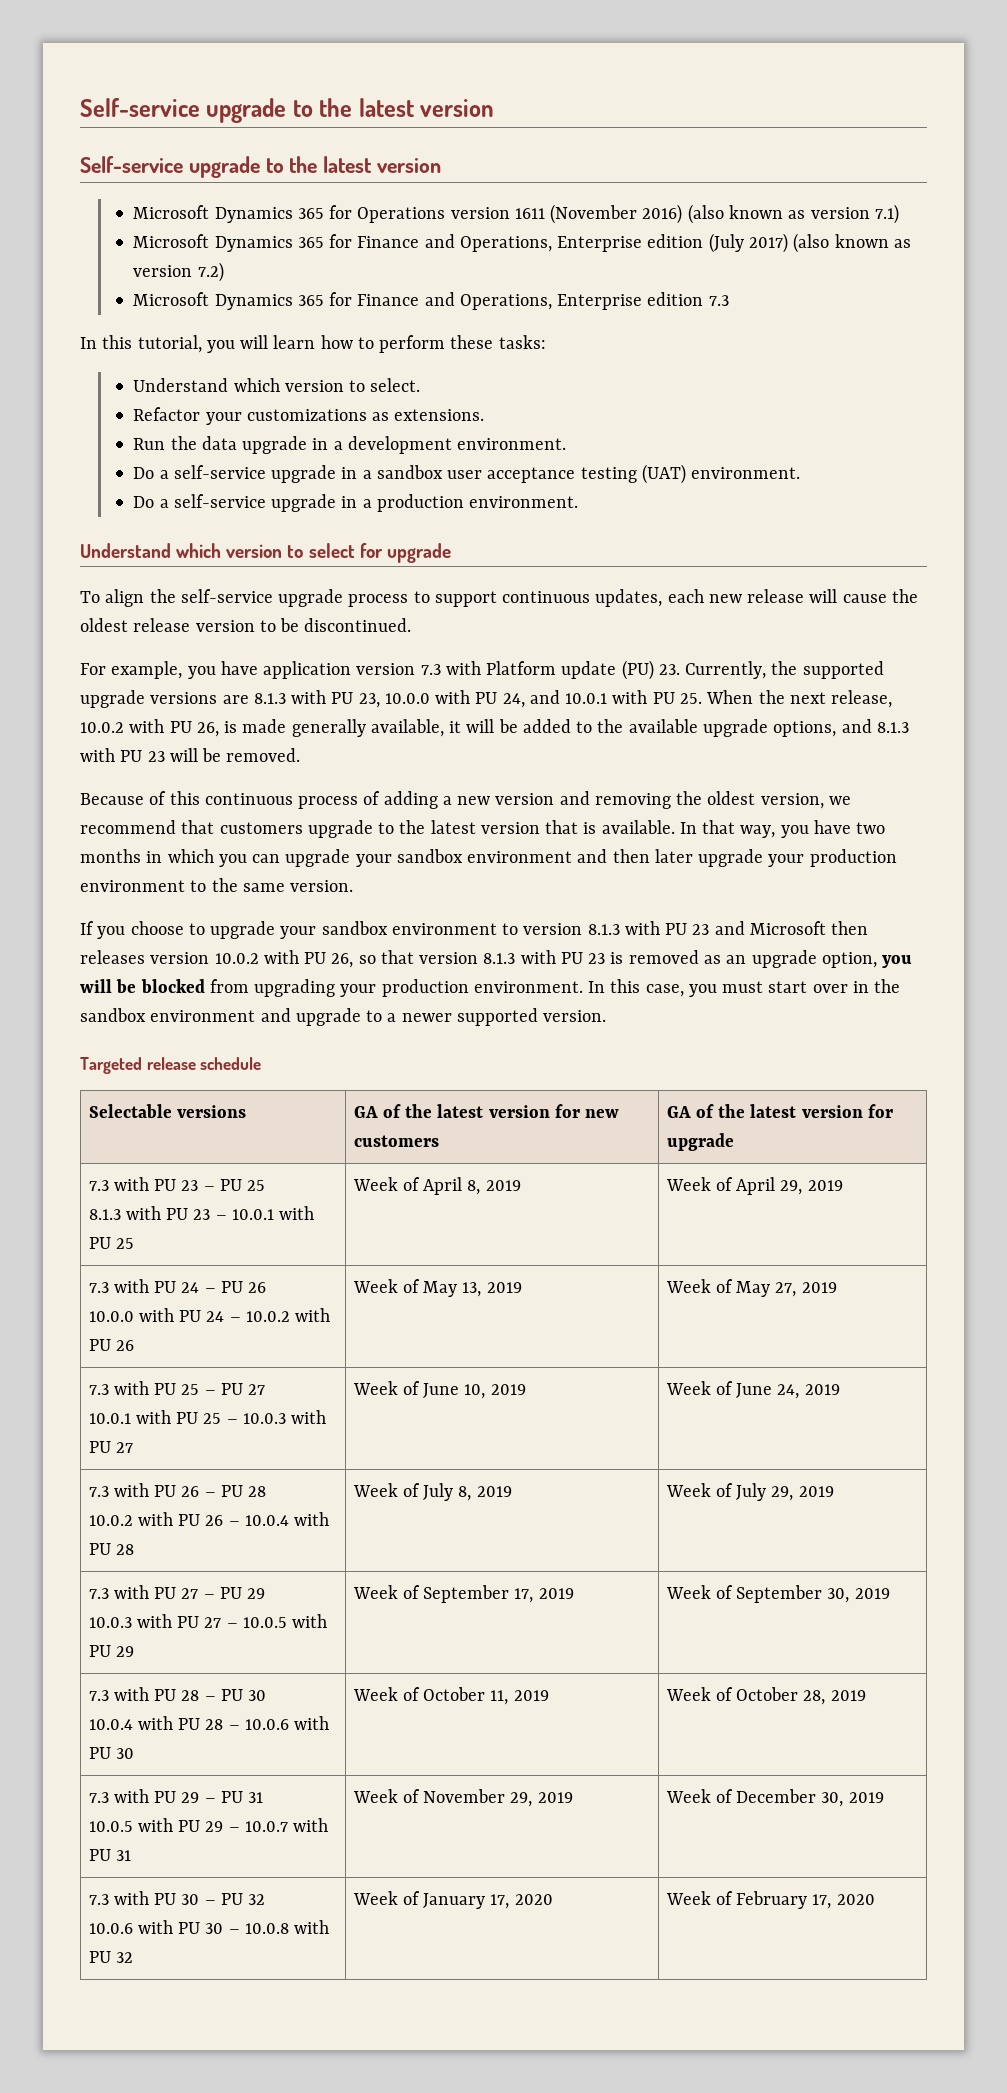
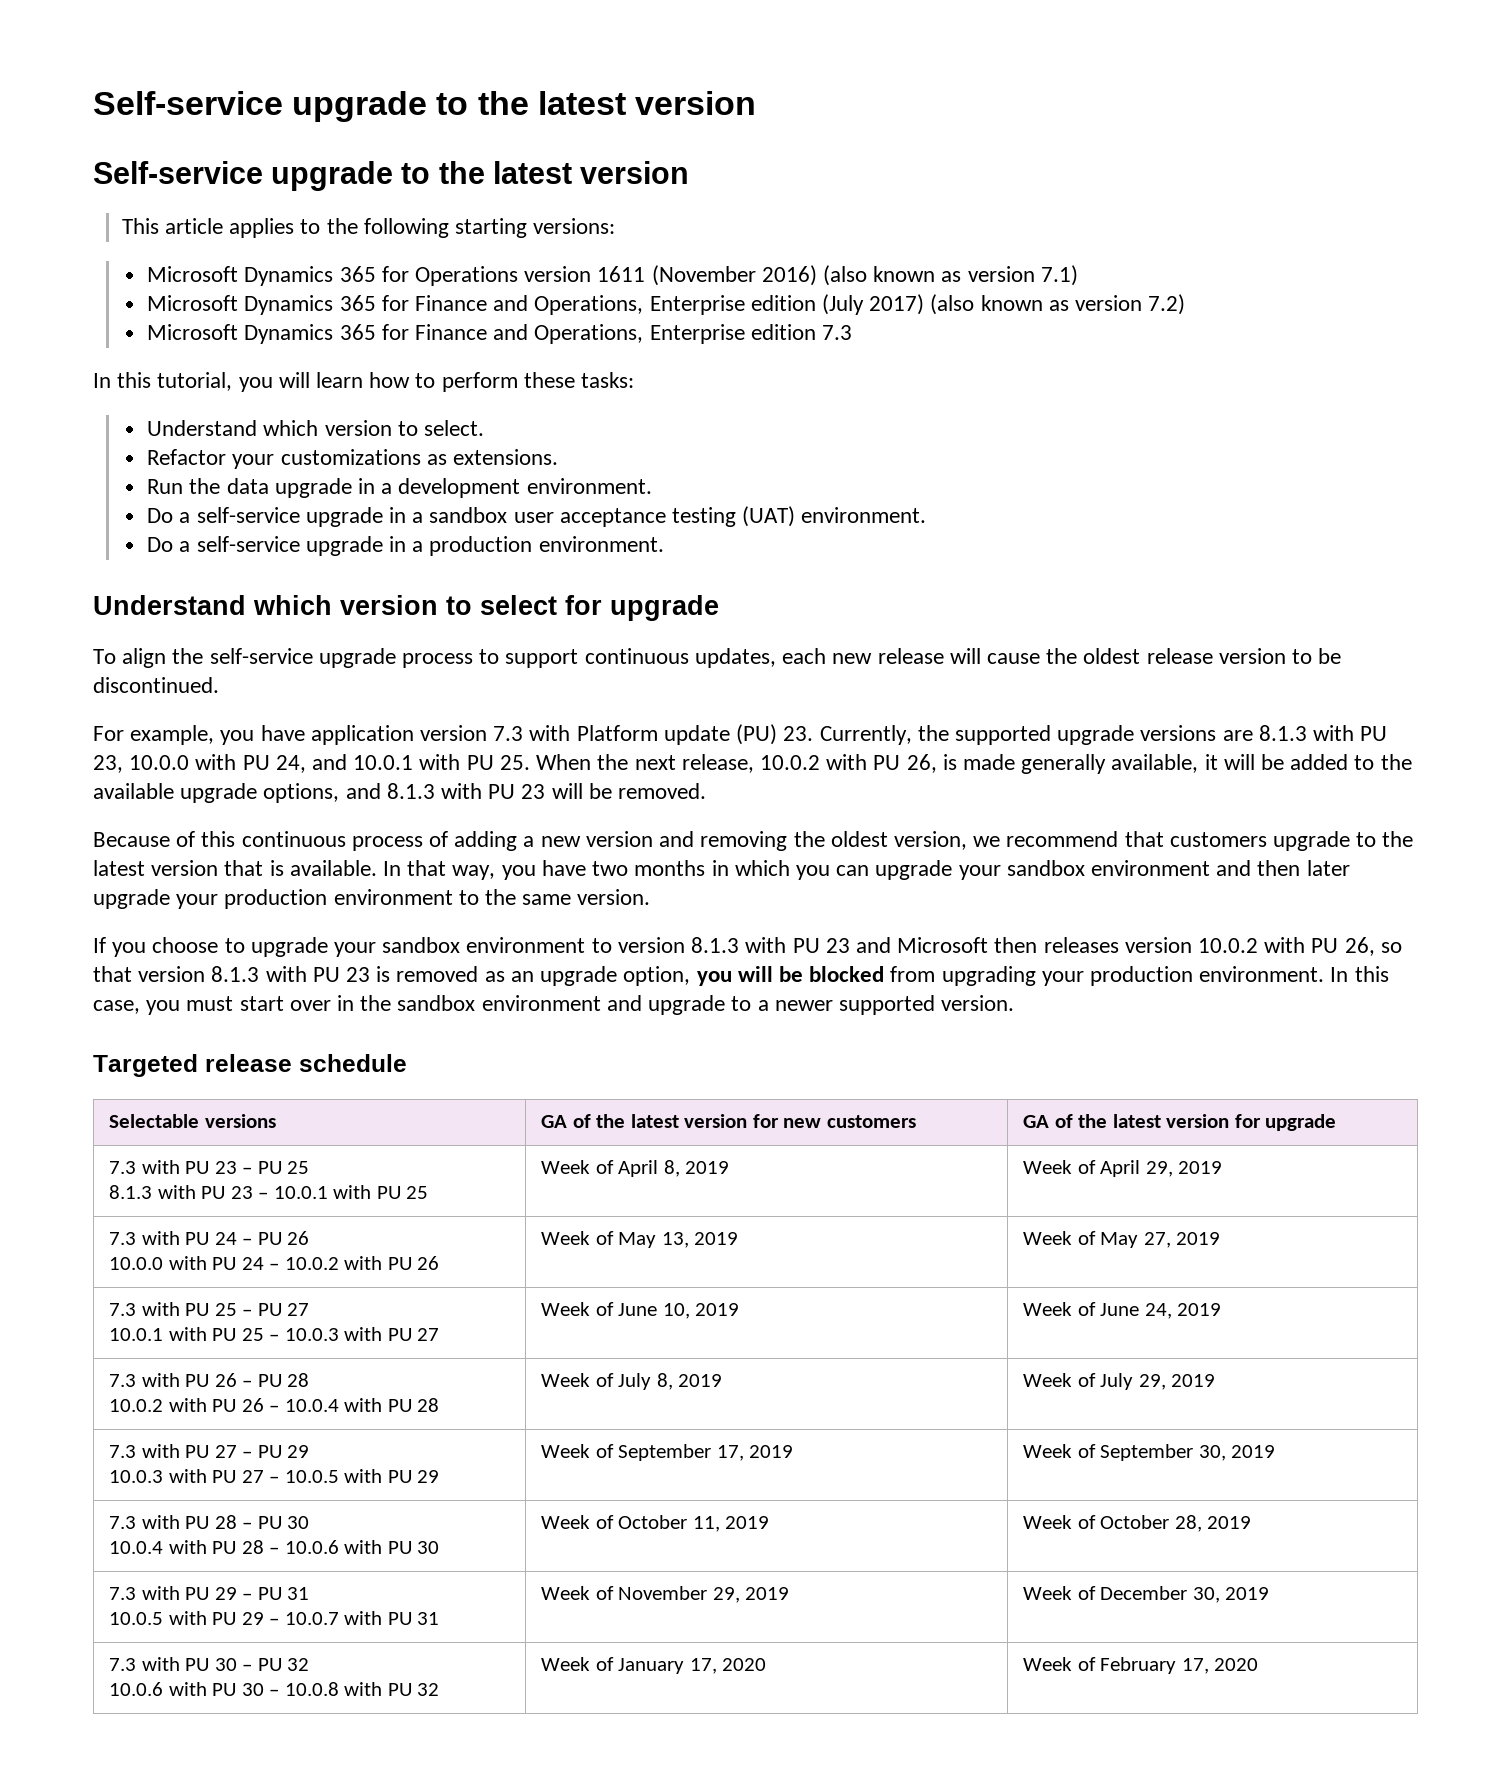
+ This article applies to the following starting versions:

